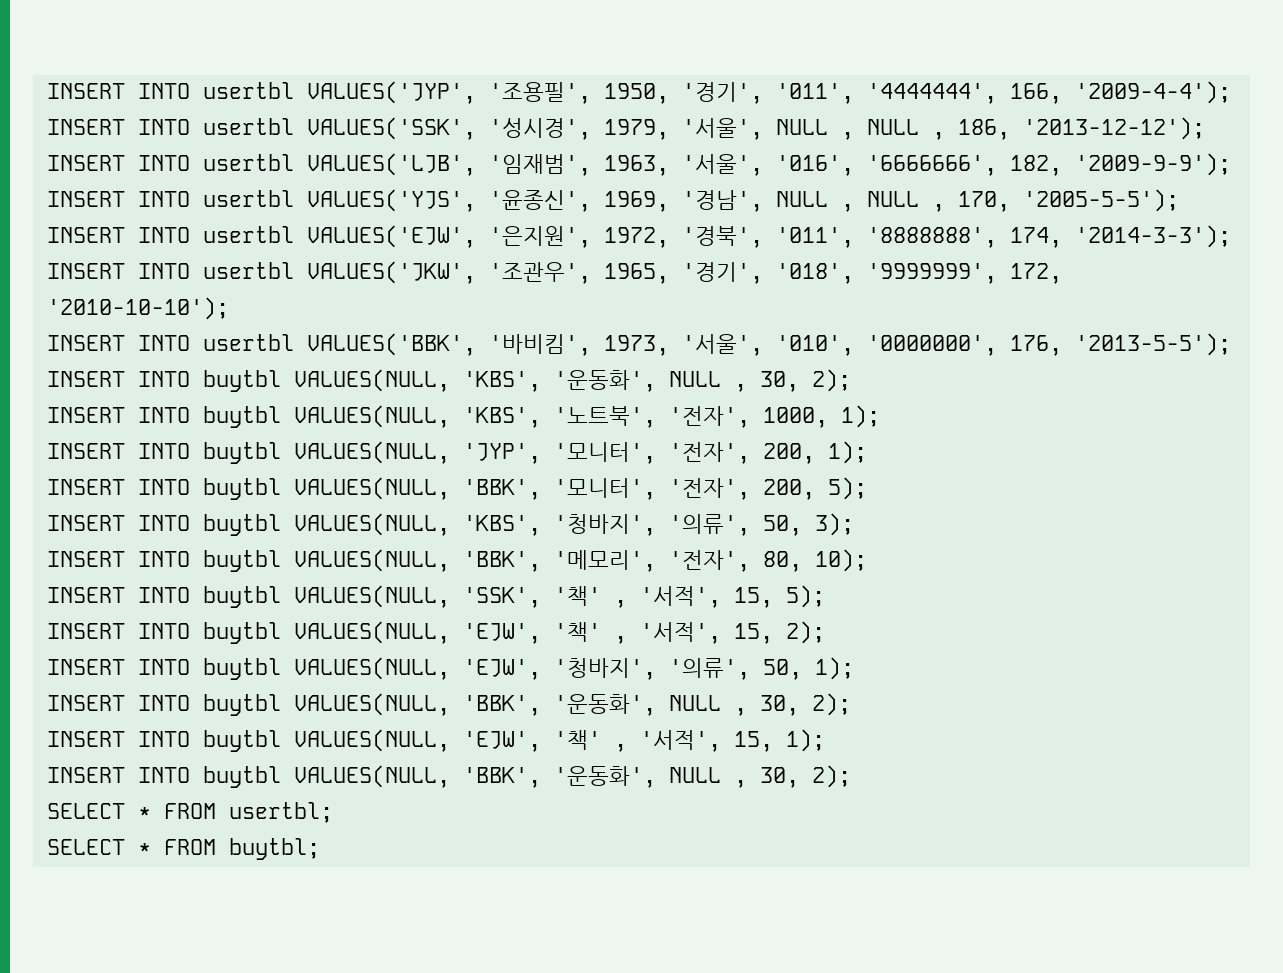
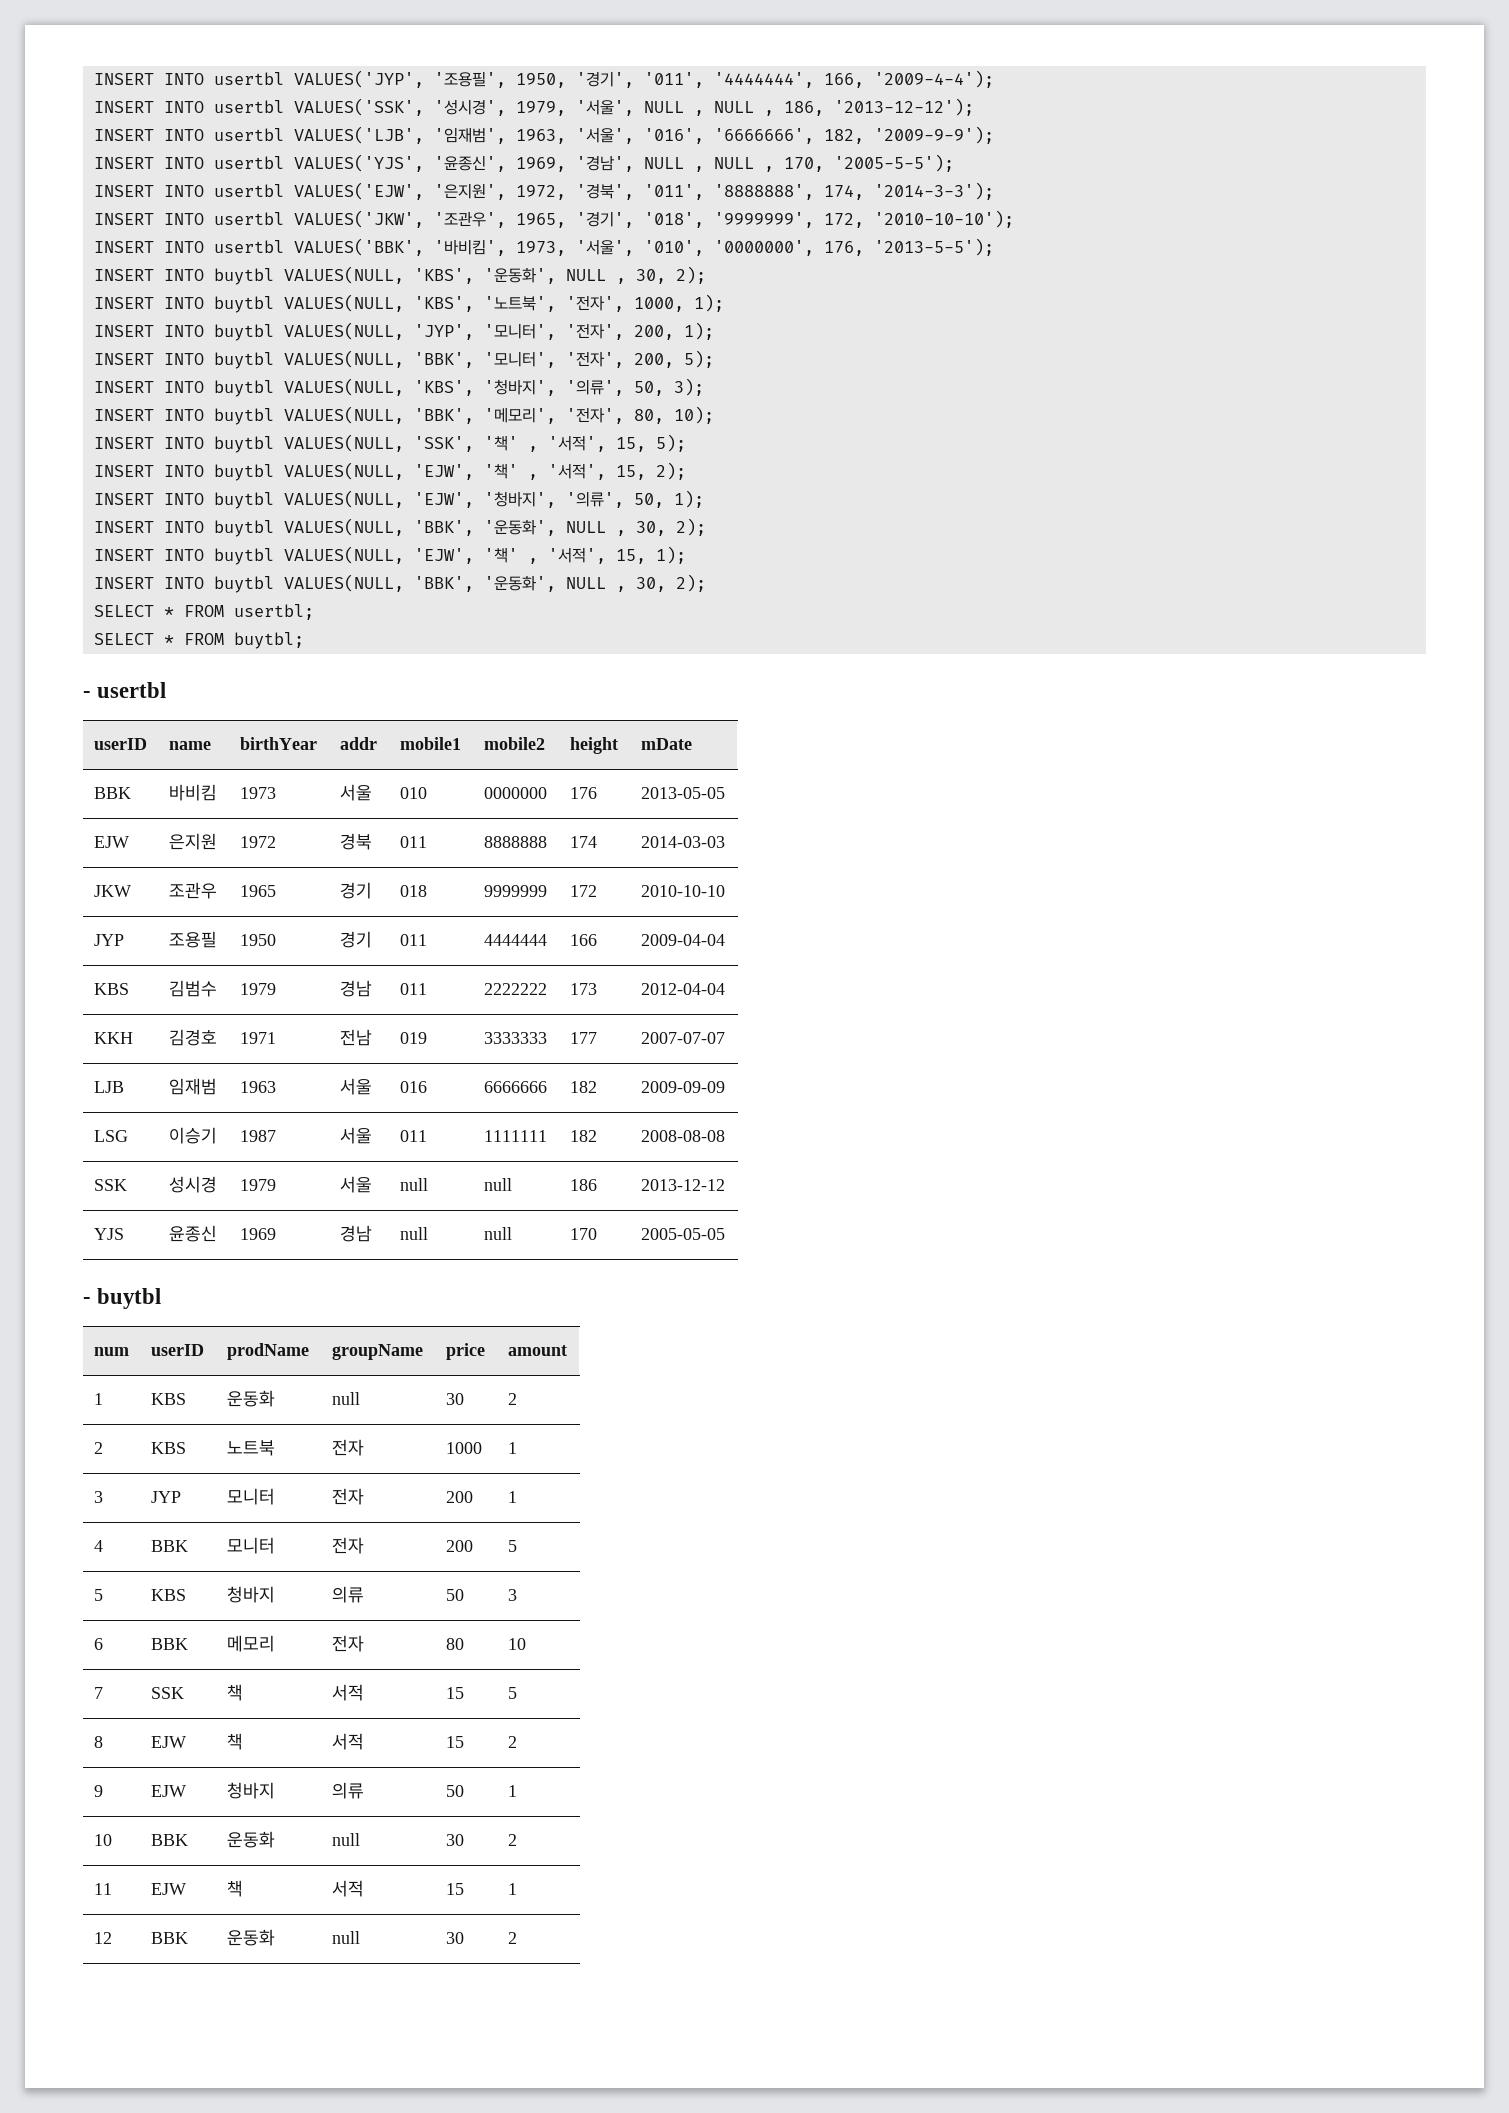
+ - usertbl
+ userID | name | birthYear | addr | mobile1 | mobile2 | height | mDate
+ BBK | 바비킴 | 1973 | 서울 | 010 | 0000000 | 176 | 2013-05-05
+ EJW | 은지원 | 1972 | 경북 | 011 | 8888888 | 174 | 2014-03-03
+ JKW | 조관우 | 1965 | 경기 | 018 | 9999999 | 172 | 2010-10-10
+ JYP | 조용필 | 1950 | 경기 | 011 | 4444444 | 166 | 2009-04-04
+ KBS | 김범수 | 1979 | 경남 | 011 | 2222222 | 173 | 2012-04-04
+ KKH | 김경호 | 1971 | 전남 | 019 | 3333333 | 177 | 2007-07-07
+ LJB | 임재범 | 1963 | 서울 | 016 | 6666666 | 182 | 2009-09-09
+ LSG | 이승기 | 1987 | 서울 | 011 | 1111111 | 182 | 2008-08-08
+ SSK | 성시경 | 1979 | 서울 | null | null | 186 | 2013-12-12
+ YJS | 윤종신 | 1969 | 경남 | null | null | 170 | 2005-05-05
+ - buytbl
+ num | userID | prodName | groupName | price | amount
+ 1 | KBS | 운동화 | null | 30 | 2
+ 2 | KBS | 노트북 | 전자 | 1000 | 1
+ 3 | JYP | 모니터 | 전자 | 200 | 1
+ 4 | BBK | 모니터 | 전자 | 200 | 5
+ 5 | KBS | 청바지 | 의류 | 50 | 3
+ 6 | BBK | 메모리 | 전자 | 80 | 10
+ 7 | SSK | 책 | 서적 | 15 | 5
+ 8 | EJW | 책 | 서적 | 15 | 2
+ 9 | EJW | 청바지 | 의류 | 50 | 1
+ 10 | BBK | 운동화 | null | 30 | 2
+ 11 | EJW | 책 | 서적 | 15 | 1
+ 12 | BBK | 운동화 | null | 30 | 2

